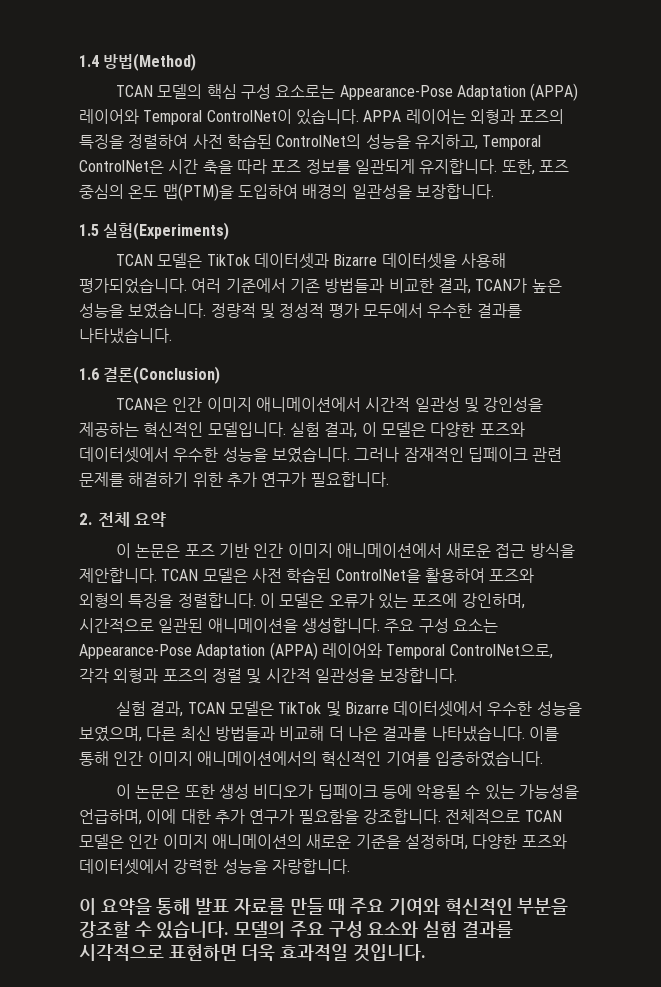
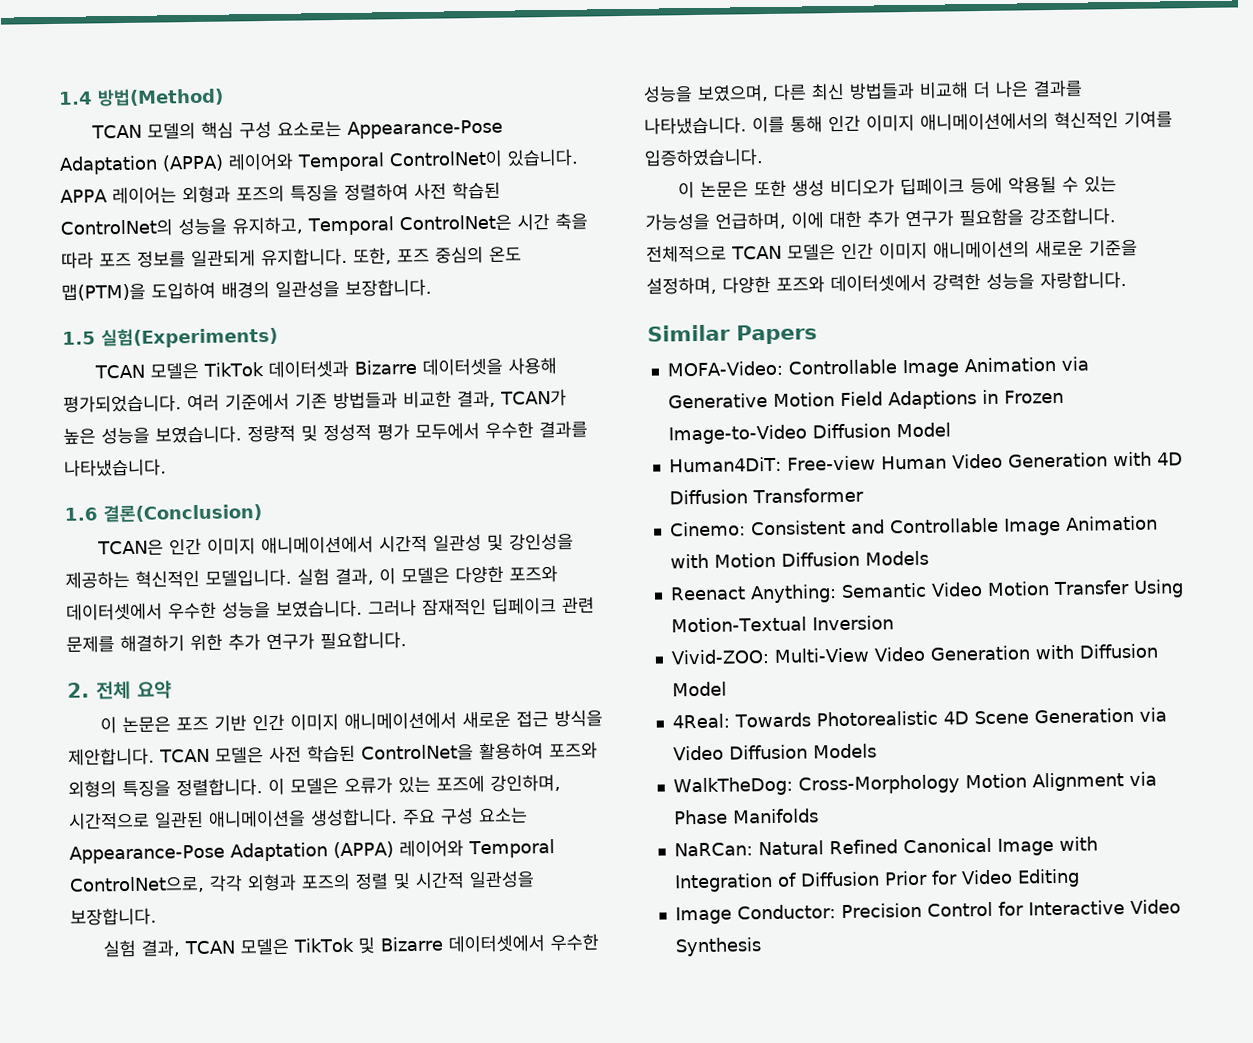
- 이 요약을 통해 발표 자료를 만들 때 주요 기여와 혁신적인 부분을 강조할 수 있습니다. 모델의 주요 구성 요소와 실험 결과를 시각적으로 표현하면 더욱 효과적일 것입니다.
+ Similar Papers
+ MOFA-Video: Controllable Image Animation via Generative Motion Field Adaptions in Frozen Image-to-Video Diffusion Model
+ Human4DiT: Free-view Human Video Generation with 4D Diffusion Transformer
+ Cinemo: Consistent and Controllable Image Animation with Motion Diffusion Models
+ Reenact Anything: Semantic Video Motion Transfer Using Motion-Textual Inversion
+ Vivid-ZOO: Multi-View Video Generation with Diffusion Model
+ 4Real: Towards Photorealistic 4D Scene Generation via Video Diffusion Models
+ WalkTheDog: Cross-Morphology Motion Alignment via Phase Manifolds
+ NaRCan: Natural Refined Canonical Image with Integration of Diffusion Prior for Video Editing
+ Image Conductor: Precision Control for Interactive Video Synthesis

